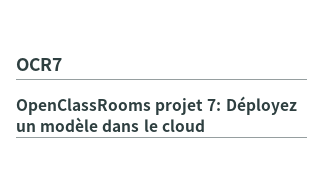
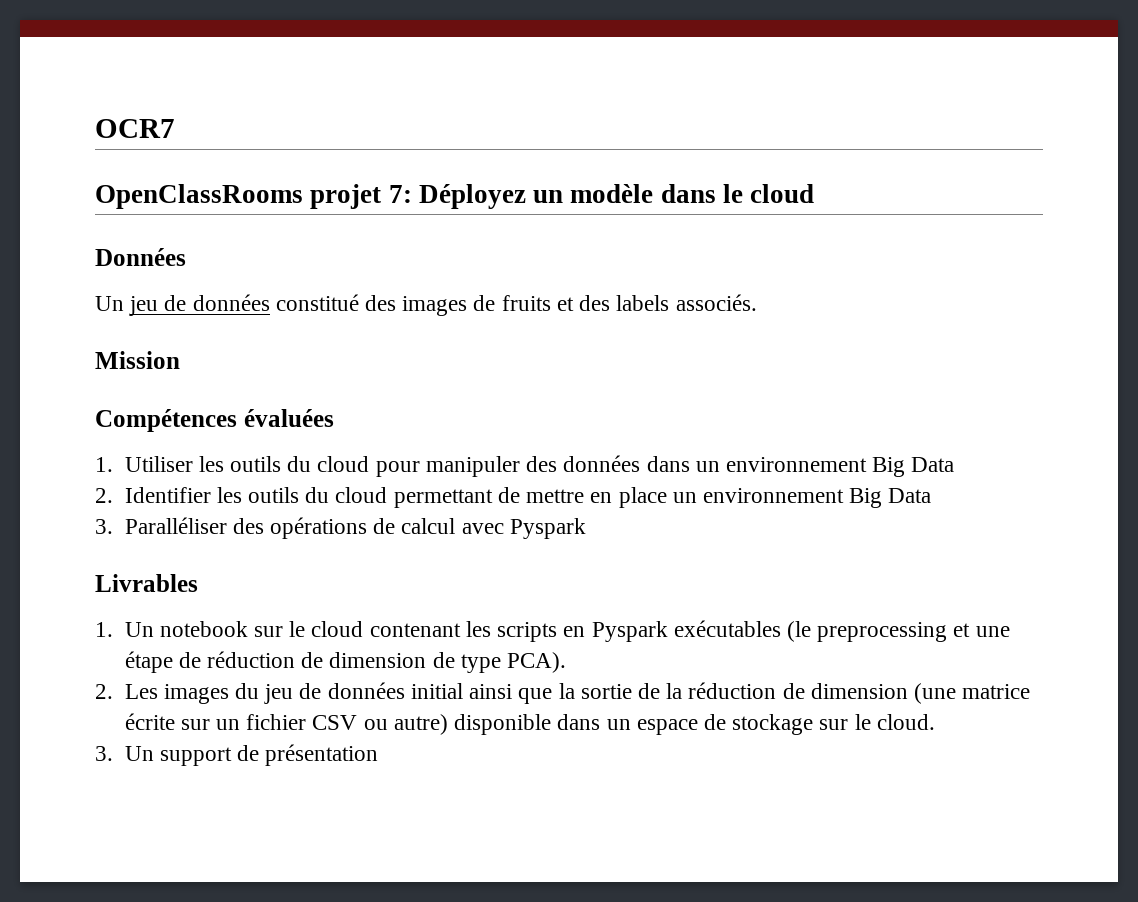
+ Données
+ Un jeu de données constitué des images de fruits et des labels associés.
+ Mission
+ Compétences évaluées
+ 1. Utiliser les outils du cloud pour manipuler des données dans un environnement Big Data
+ 2. Identifier les outils du cloud permettant de mettre en place un environnement Big Data
+ 3. Paralléliser des opérations de calcul avec Pyspark
+ Livrables
+ 1. Un notebook sur le cloud contenant les scripts en Pyspark exécutables (le preprocessing et une étape de réduction de dimension de type PCA).
+ 2. Les images du jeu de données initial ainsi que la sortie de la réduction de dimension (une matrice écrite sur un fichier CSV ou autre) disponible dans un espace de stockage sur le cloud.
+ 3. Un support de présentation

